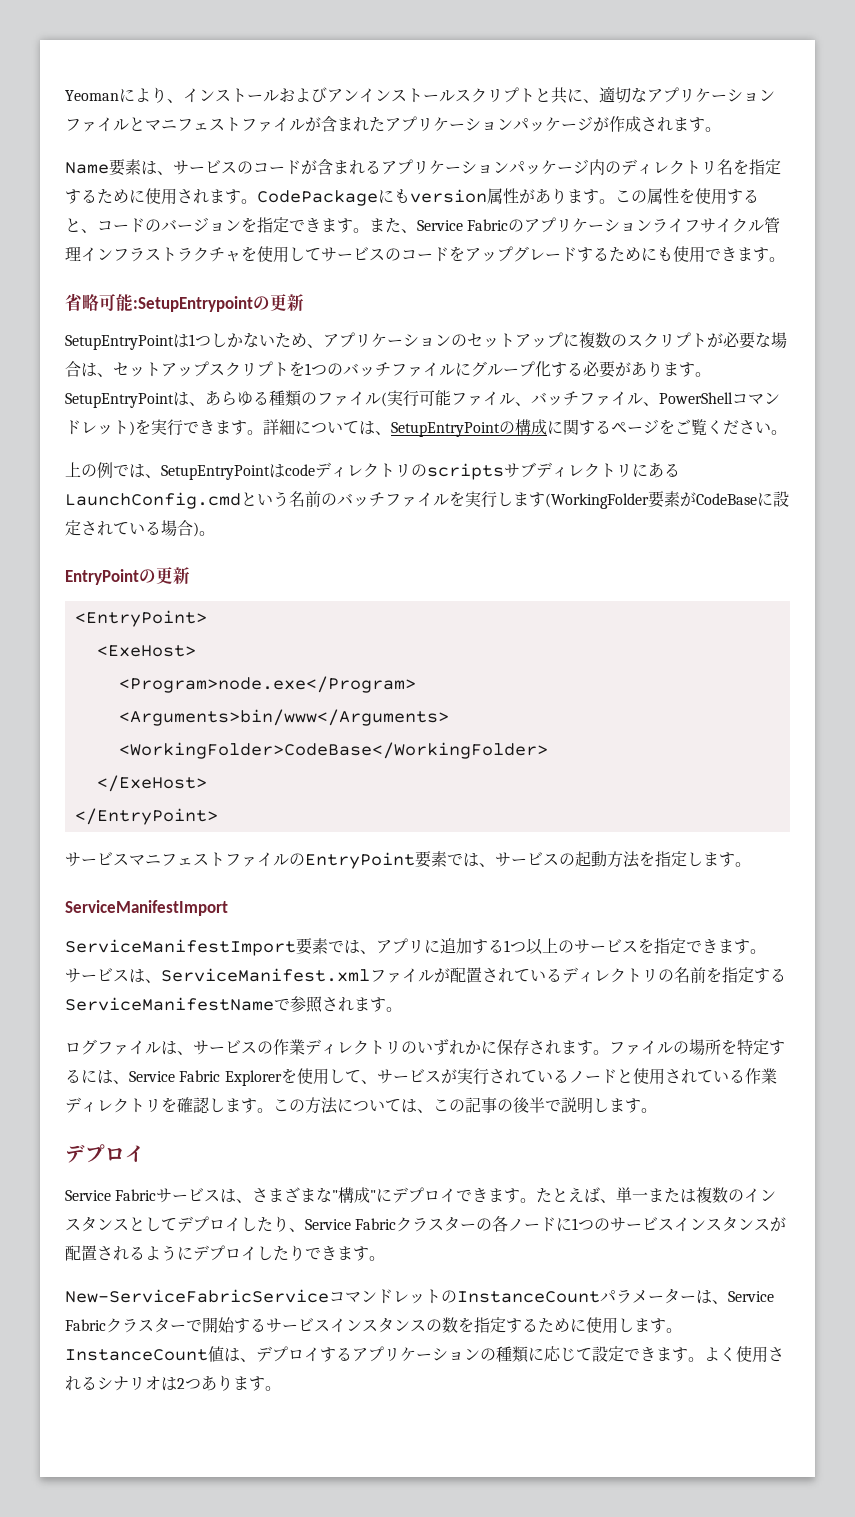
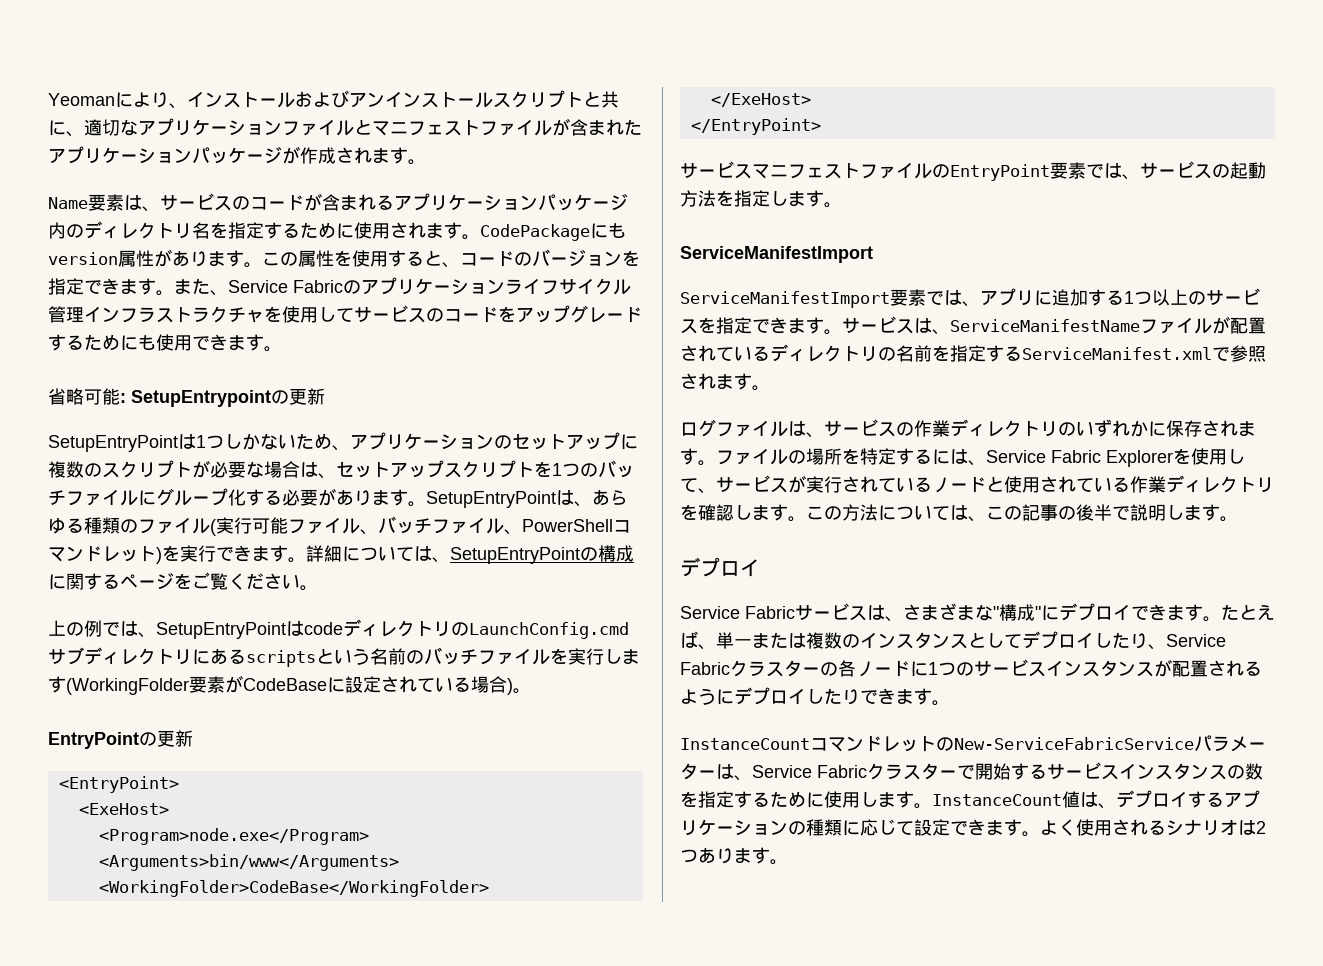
- 省略可能:SetupEntrypointの更新
+ 省略可能: SetupEntrypointの更新
- 上の例では、SetupEntryPointはcodeディレクトリのscriptsサブディレクトリにあるLaunchConfig.cmdという名前のバッチファイルを実行します(WorkingFolder要素がCodeBaseに設定されている場合)。
+ 上の例では、SetupEntryPointはcodeディレクトリのLaunchConfig.cmdサブディレクトリにあるscriptsという名前のバッチファイルを実行します(WorkingFolder要素がCodeBaseに設定されている場合)。
- サービスは、ServiceManifest.xmlファイルが配置されているディレクトリの名前を指定するServiceManifestNameで参照されます。
+ サービスは、ServiceManifestNameファイルが配置されているディレクトリの名前を指定するServiceManifest.xmlで参照されます。
- New-ServiceFabricServiceコマンドレットのInstanceCountパラメーターは、Service Fabricクラスターで開始するサービスインスタンスの数を指定するために使用します。
+ InstanceCountコマンドレットのNew-ServiceFabricServiceパラメーターは、Service Fabricクラスターで開始するサービスインスタンスの数を指定するために使用します。

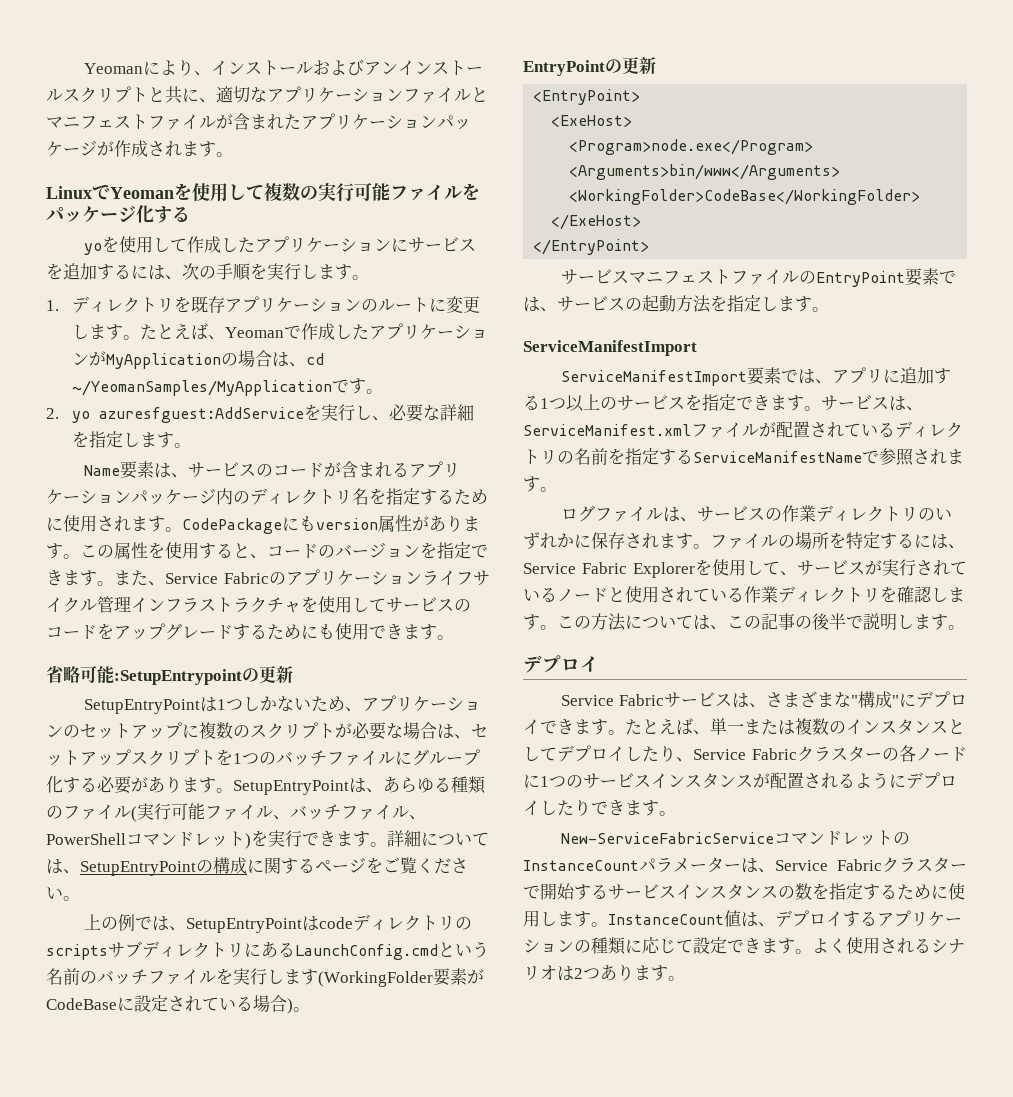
+ LinuxでYeomanを使用して複数の実行可能ファイルをパッケージ化する
+ yoを使用して作成したアプリケーションにサービスを追加するには、次の手順を実行します。
+ 1.ディレクトリを既存アプリケーションのルートに変更します。たとえば、Yeomanで作成したアプリケーションがMyApplicationの場合は、cd ~/YeomanSamples/MyApplicationです。
+ 2. yo azuresfguest:AddServiceを実行し、必要な詳細を指定します。
- 省略可能: SetupEntrypointの更新
+ 省略可能:SetupEntrypointの更新
- 上の例では、SetupEntryPointはcodeディレクトリのLaunchConfig.cmdサブディレクトリにあるscriptsという名前のバッチファイルを実行します(WorkingFolder要素がCodeBaseに設定されている場合)。
+ 上の例では、SetupEntryPointはcodeディレクトリのscriptsサブディレクトリにあるLaunchConfig.cmdという名前のバッチファイルを実行します(WorkingFolder要素がCodeBaseに設定されている場合)。
- サービスは、ServiceManifestNameファイルが配置されているディレクトリの名前を指定するServiceManifest.xmlで参照されます。
+ サービスは、ServiceManifest.xmlファイルが配置されているディレクトリの名前を指定するServiceManifestNameで参照されます。
- InstanceCountコマンドレットのNew-ServiceFabricServiceパラメーターは、Service Fabricクラスターで開始するサービスインスタンスの数を指定するために使用します。
+ New-ServiceFabricServiceコマンドレットのInstanceCountパラメーターは、Service Fabricクラスターで開始するサービスインスタンスの数を指定するために使用します。

